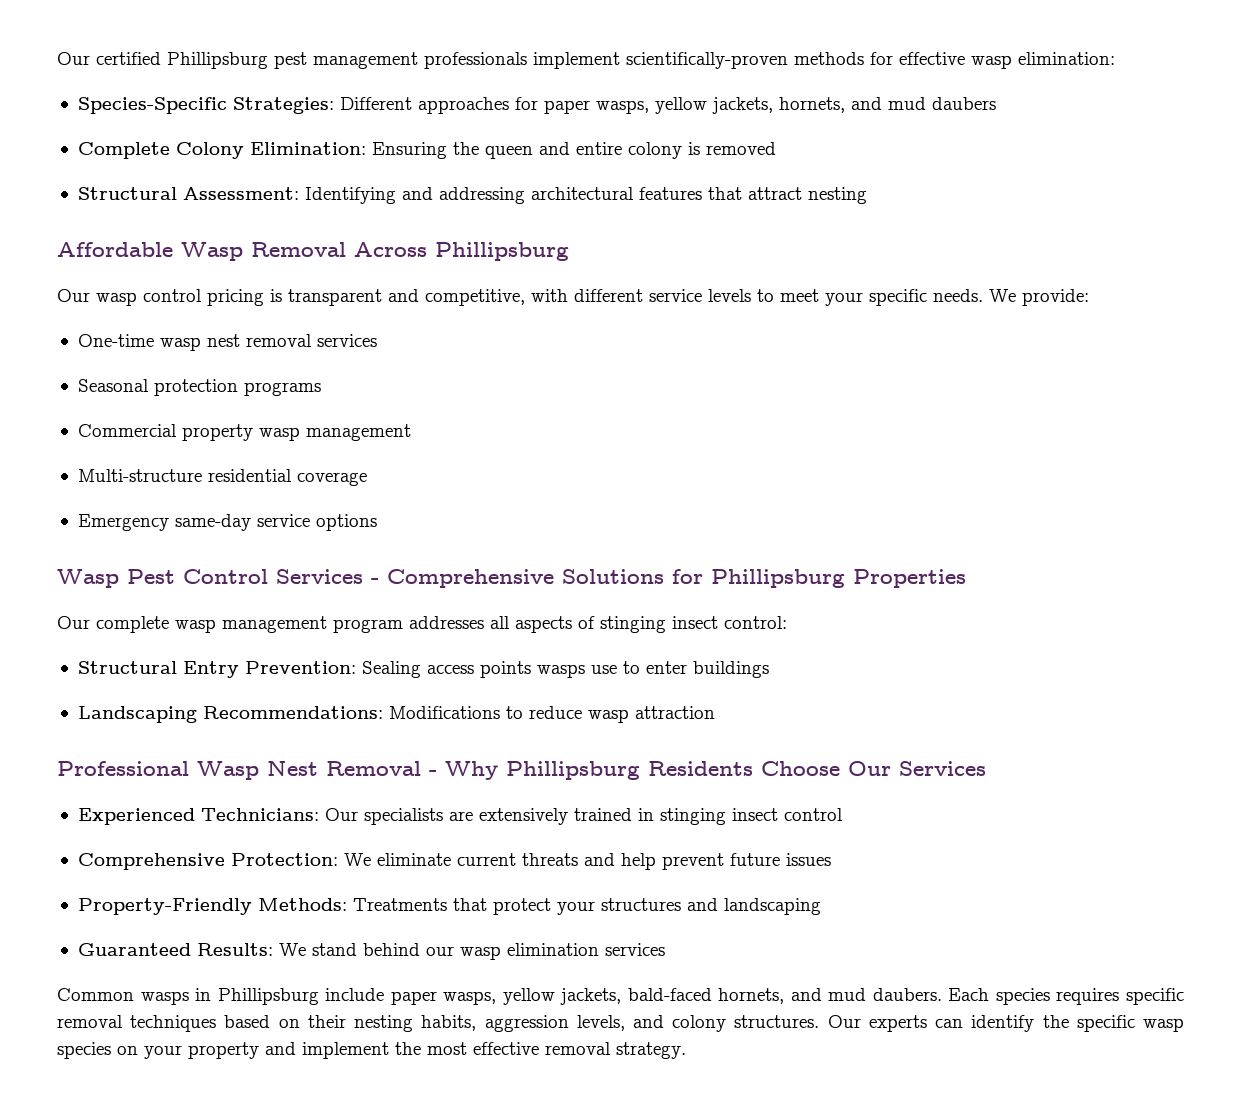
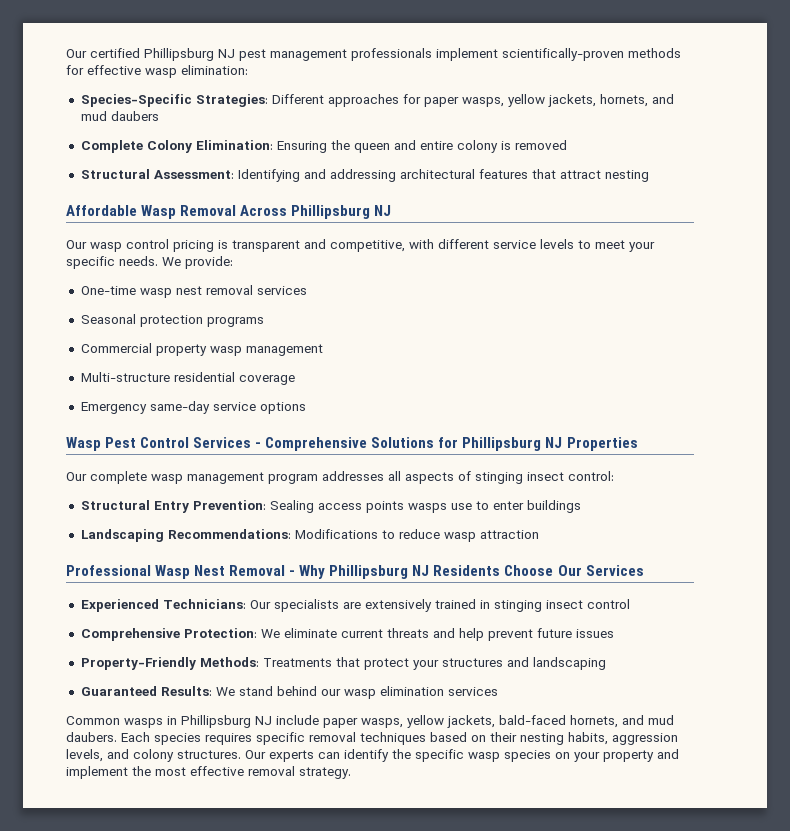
- Our certified Phillipsburg pest management professionals implement scientifically-proven methods for effective wasp elimination:
+ Our certified Phillipsburg NJ pest management professionals implement scientifically-proven methods for effective wasp elimination:
- Affordable Wasp Removal Across Phillipsburg
+ Affordable Wasp Removal Across Phillipsburg NJ
- Wasp Pest Control Services - Comprehensive Solutions for Phillipsburg Properties
+ Wasp Pest Control Services - Comprehensive Solutions for Phillipsburg NJ Properties
- Professional Wasp Nest Removal - Why Phillipsburg Residents Choose Our Services
+ Professional Wasp Nest Removal - Why Phillipsburg NJ Residents Choose Our Services
- Common wasps in Phillipsburg include paper wasps, yellow jackets, bald-faced hornets, and mud daubers.
+ Common wasps in Phillipsburg NJ include paper wasps, yellow jackets, bald-faced hornets, and mud daubers.

